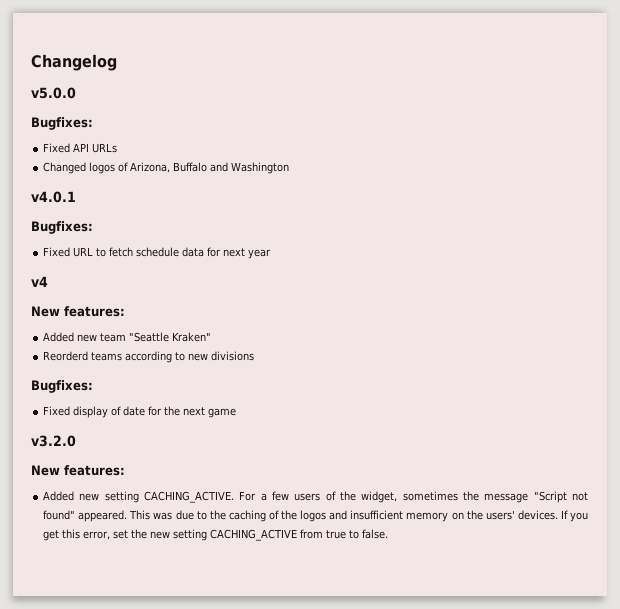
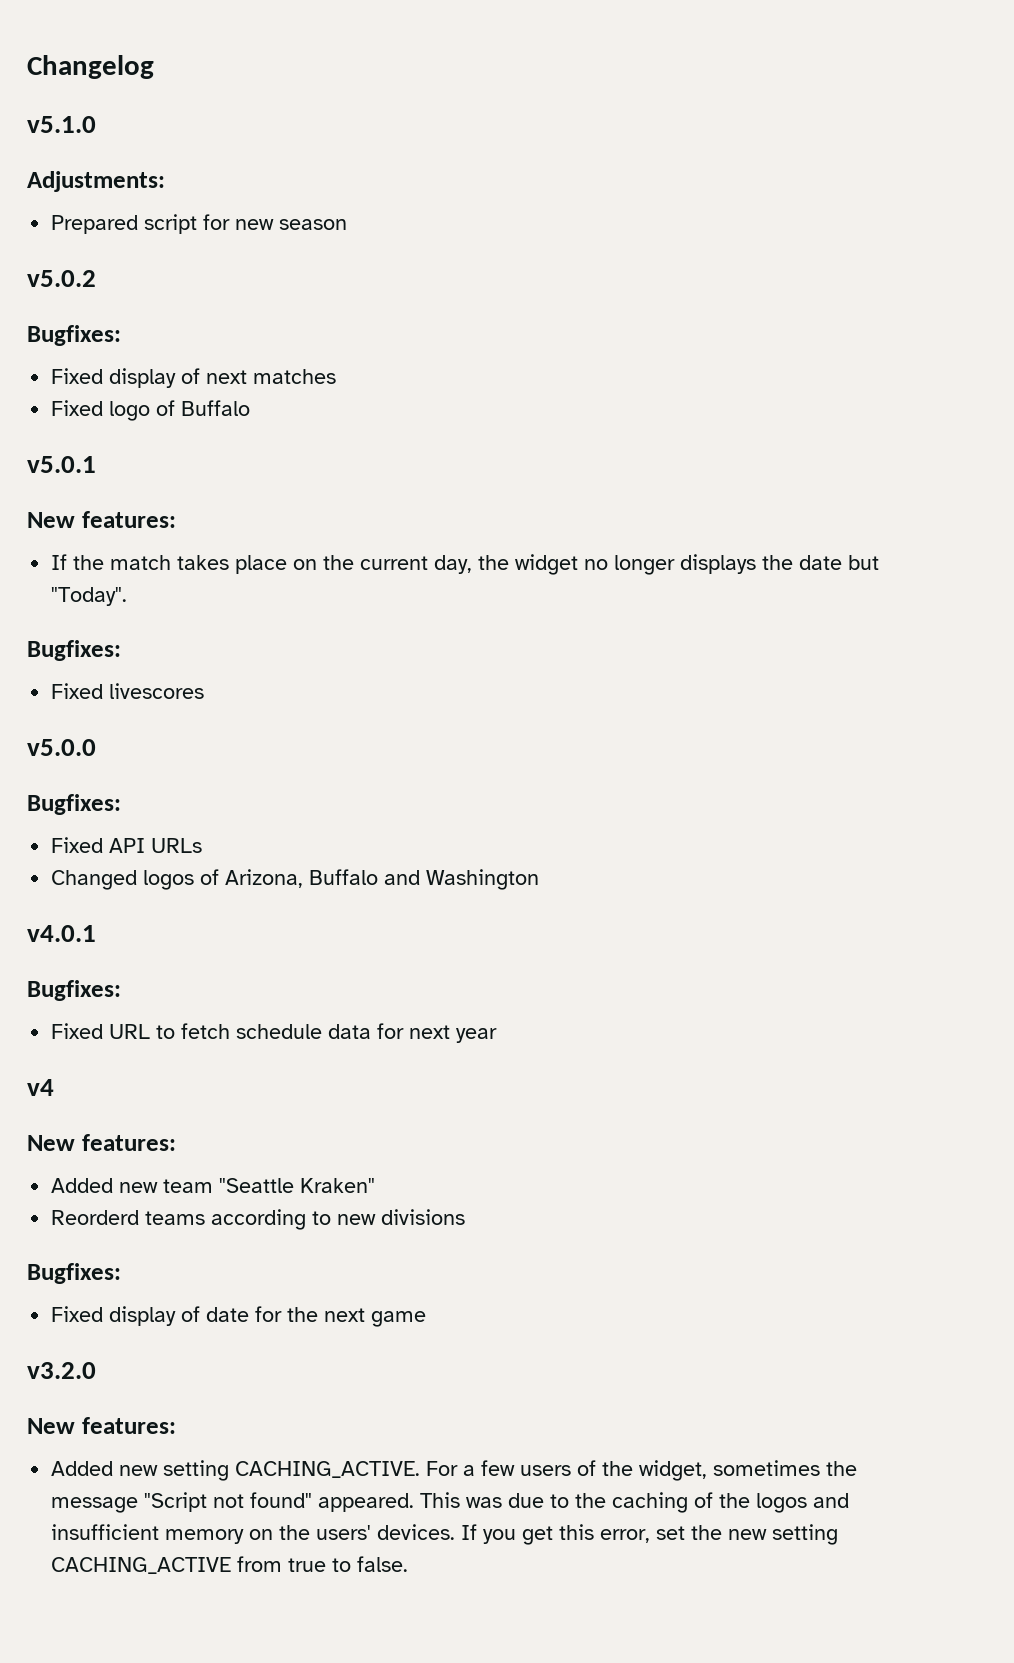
+ v5.1.0
+ Adjustments:
+ Prepared script for new season
+ v5.0.2
+ Bugfixes:
+ Fixed display of next matches
+ Fixed logo of Buffalo
+ v5.0.1
+ New features:
+ If the match takes place on the current day, the widget no longer displays the date but "Today".
+ Bugfixes:
+ Fixed livescores

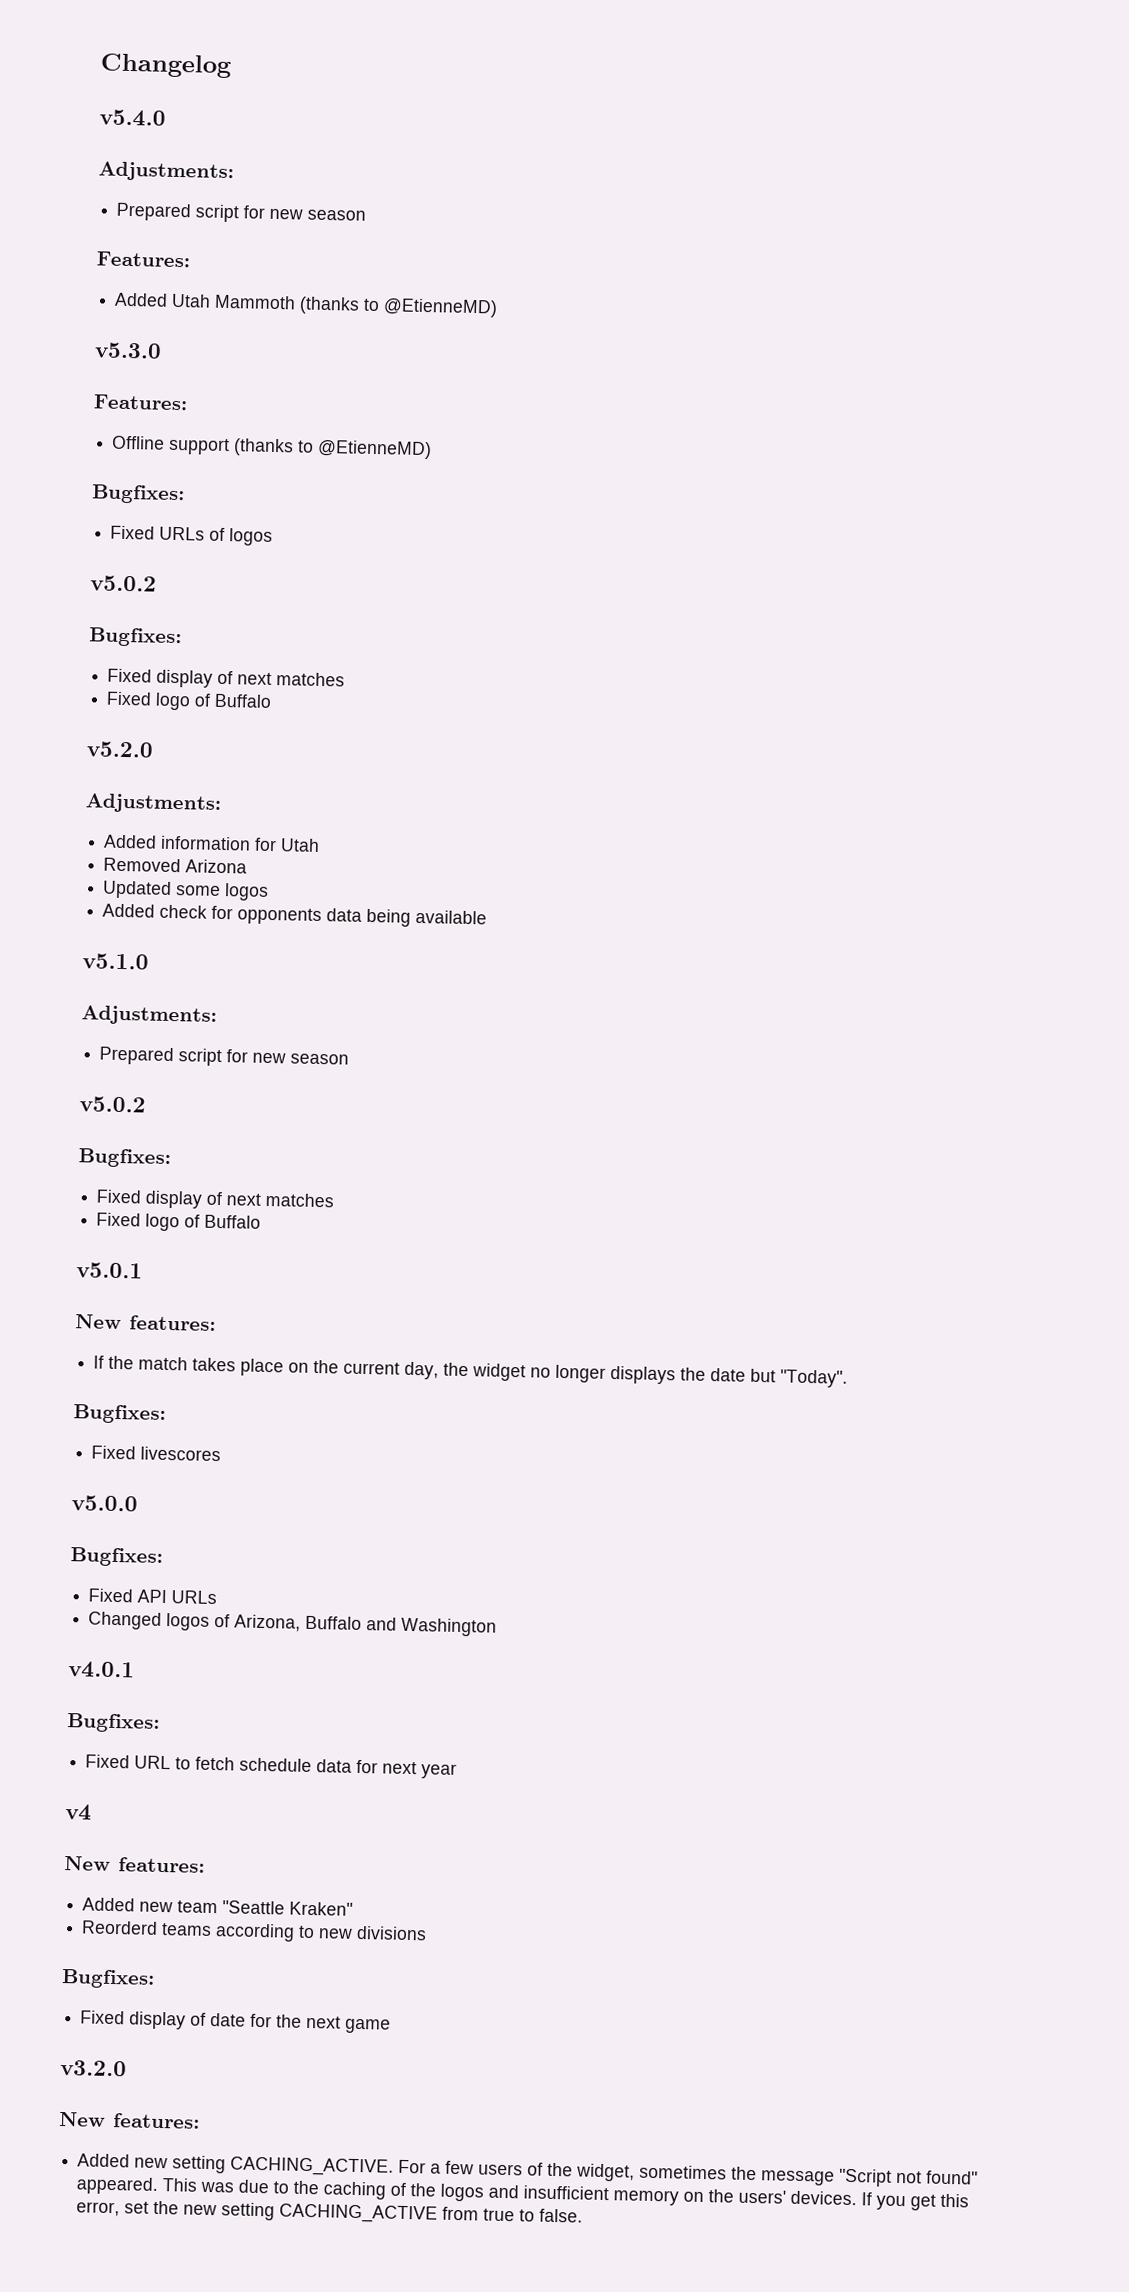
+ v5.4.0
+ Adjustments:
+ Prepared script for new season
+ Features:
+ Added Utah Mammoth (thanks to @EtienneMD)
+ v5.3.0
+ Features:
+ Offline support (thanks to @EtienneMD)
+ Bugfixes:
+ Fixed URLs of logos
+ v5.0.2
+ Bugfixes:
+ Fixed display of next matches
+ Fixed logo of Buffalo
+ v5.2.0
+ Adjustments:
+ Added information for Utah
+ Removed Arizona
+ Updated some logos
+ Added check for opponents data being available

